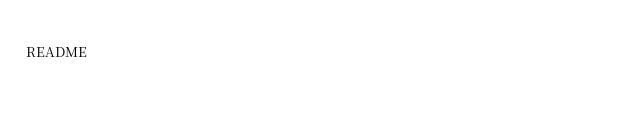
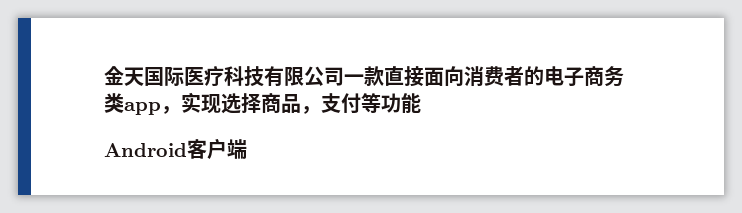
- README
+ 金天国际医疗科技有限公司一款直接面向消费者的电子商务类app，实现选择商品，支付等功能
+ Android客户端

